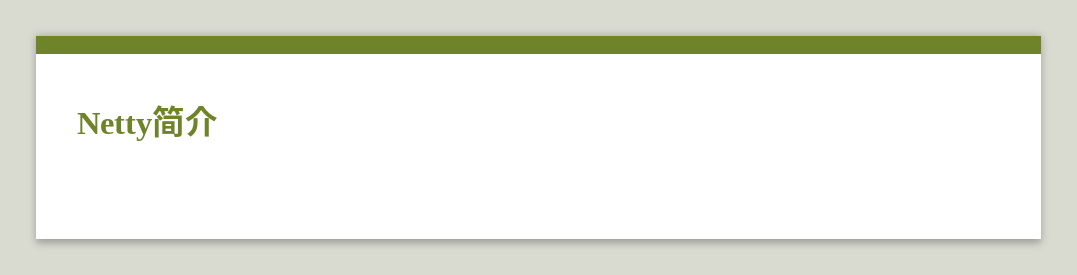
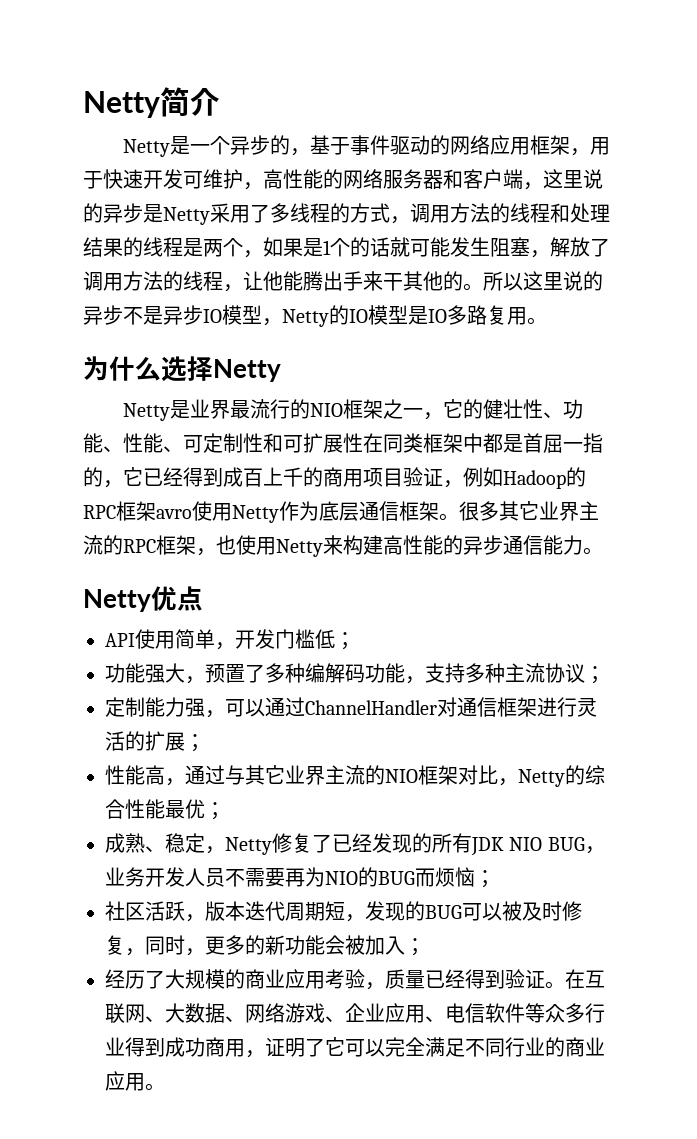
+ Netty是一个异步的，基于事件驱动的网络应用框架，用于快速开发可维护，高性能的网络服务器和客户端，这里说的异步是Netty采用了多线程的方式，调用方法的线程和处理结果的线程是两个，如果是1个的话就可能发生阻塞，解放了调用方法的线程，让他能腾出手来干其他的。所以这里说的异步不是异步IO模型，Netty的IO模型是IO多路复用。
+ 为什么选择Netty
+ Netty是业界最流行的NIO框架之一，它的健壮性、功能、性能、可定制性和可扩展性在同类框架中都是首屈一指的，它已经得到成百上千的商用项目验证，例如Hadoop的RPC框架avro使用Netty作为底层通信框架。很多其它业界主流的RPC框架，也使用Netty来构建高性能的异步通信能力。
+ Netty优点
+ API使用简单，开发门槛低；
+ 功能强大，预置了多种编解码功能，支持多种主流协议；
+ 定制能力强，可以通过ChannelHandler对通信框架进行灵活的扩展；
+ 性能高，通过与其它业界主流的NIO框架对比，Netty的综合性能最优；
+ 成熟、稳定，Netty修复了已经发现的所有JDK NIO BUG，业务开发人员不需要再为NIO的BUG而烦恼；
+ 社区活跃，版本迭代周期短，发现的BUG可以被及时修复，同时，更多的新功能会被加入；
+ 经历了大规模的商业应用考验，质量已经得到验证。在互联网、大数据、网络游戏、企业应用、电信软件等众多行业得到成功商用，证明了它可以完全满足不同行业的商业应用。

